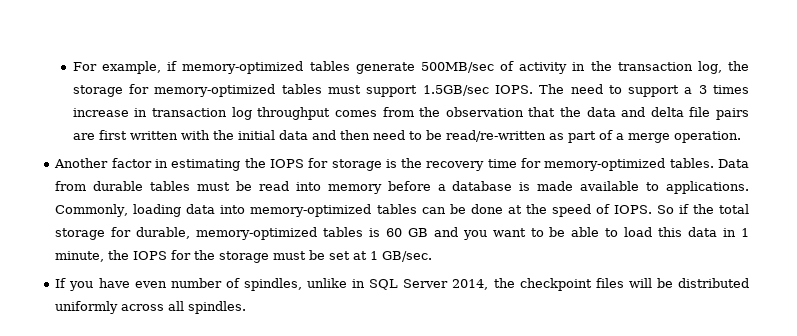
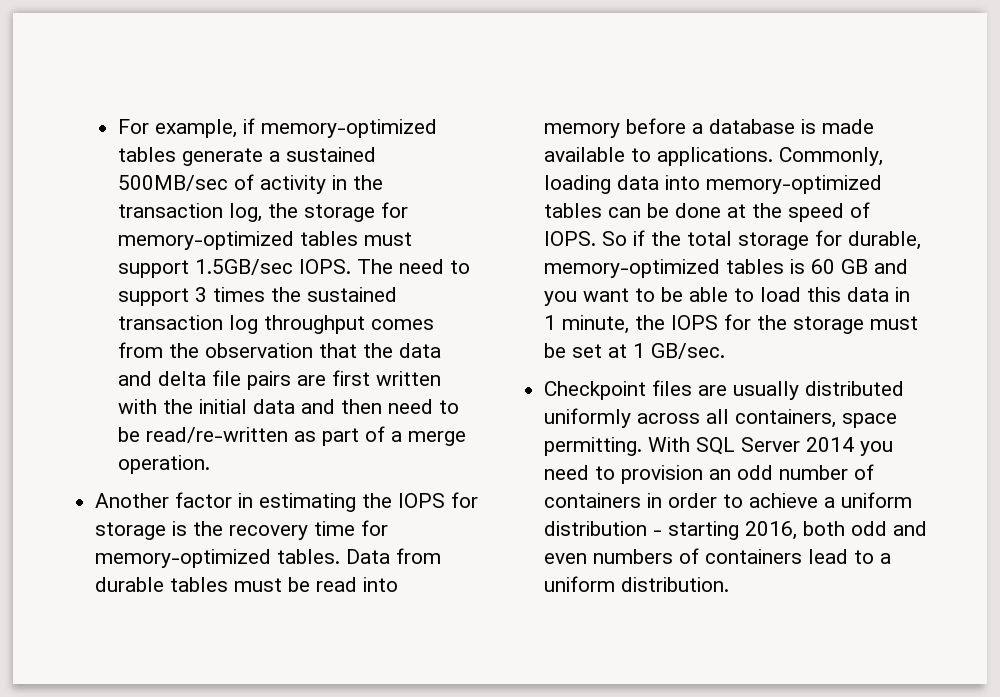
- For example, if memory-optimized tables generate 500MB/sec of activity in the transaction log, the storage for memory-optimized tables must support 1.5GB/sec IOPS.
+ For example, if memory-optimized tables generate a sustained 500MB/sec of activity in the transaction log, the storage for memory-optimized tables must support 1.5GB/sec IOPS.
- The need to support a 3 times increase in transaction log throughput comes from the observation that the data and delta file pairs are first written with the initial data and then need to be read/re-written as part of a merge operation.
+ The need to support 3 times the sustained transaction log throughput comes from the observation that the data and delta file pairs are first written with the initial data and then need to be read/re-written as part of a merge operation.
- If you have even number of spindles, unlike in SQL Server 2014, the checkpoint files will be distributed uniformly across all spindles.
+ Checkpoint files are usually distributed uniformly across all containers, space permitting. With SQL Server 2014 you need to provision an odd number of containers in order to achieve a uniform distribution - starting 2016, both odd and even numbers of containers lead to a uniform distribution.

